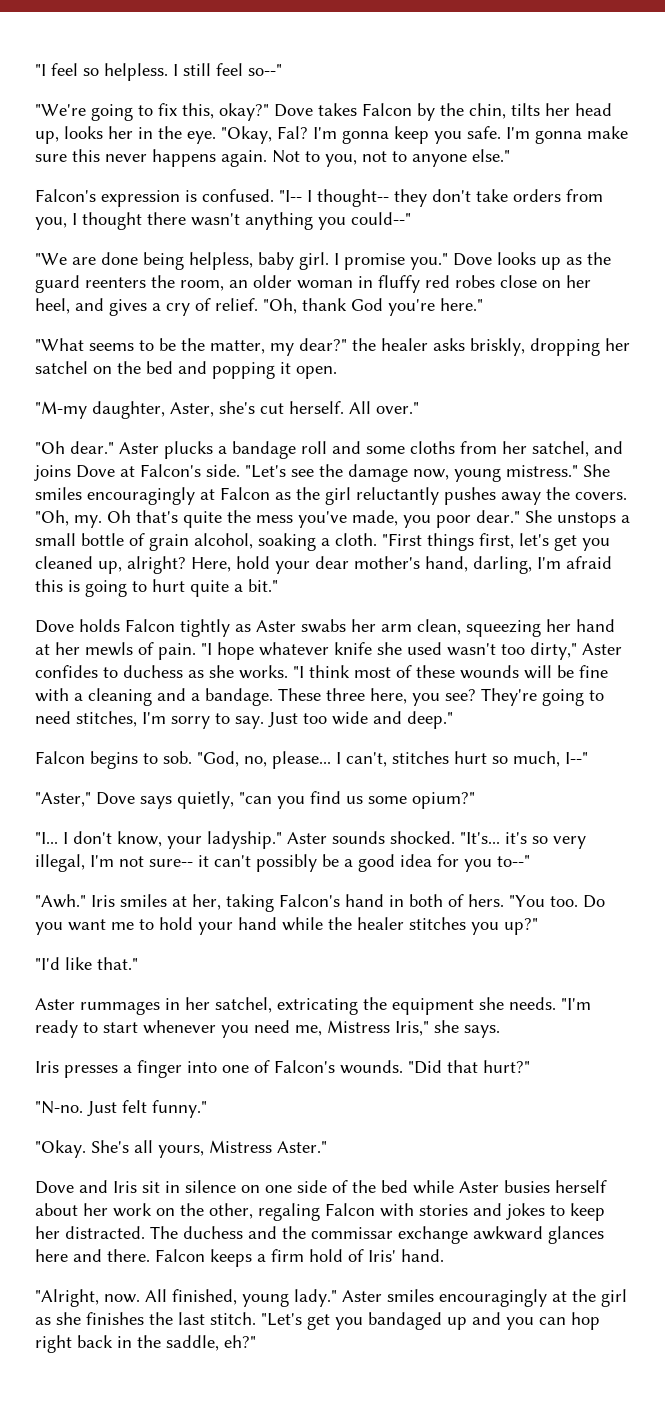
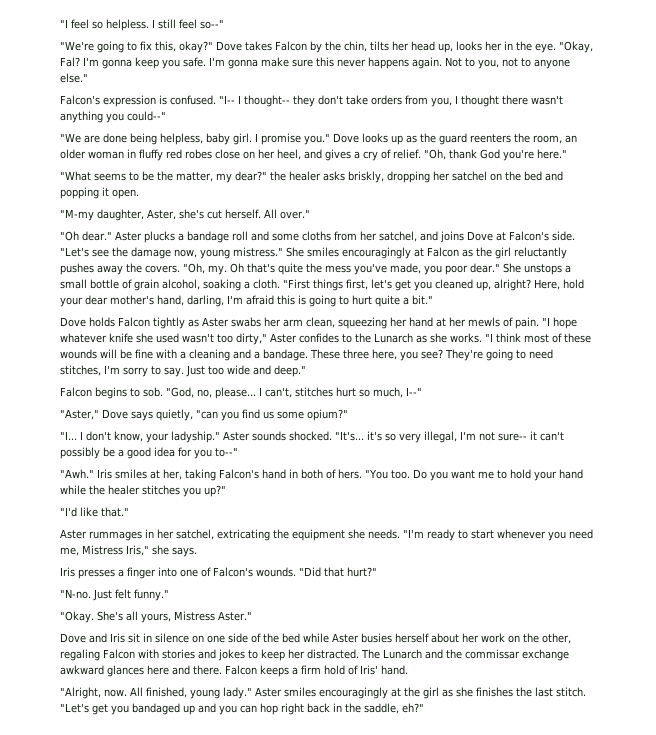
- "I hope whatever knife she used wasn't too dirty," Aster confides to duchess as she works.
+ "I hope whatever knife she used wasn't too dirty," Aster confides to the Lunarch as she works.
- The duchess and the commissar exchange awkward glances here and there.
+ The Lunarch and the commissar exchange awkward glances here and there.

